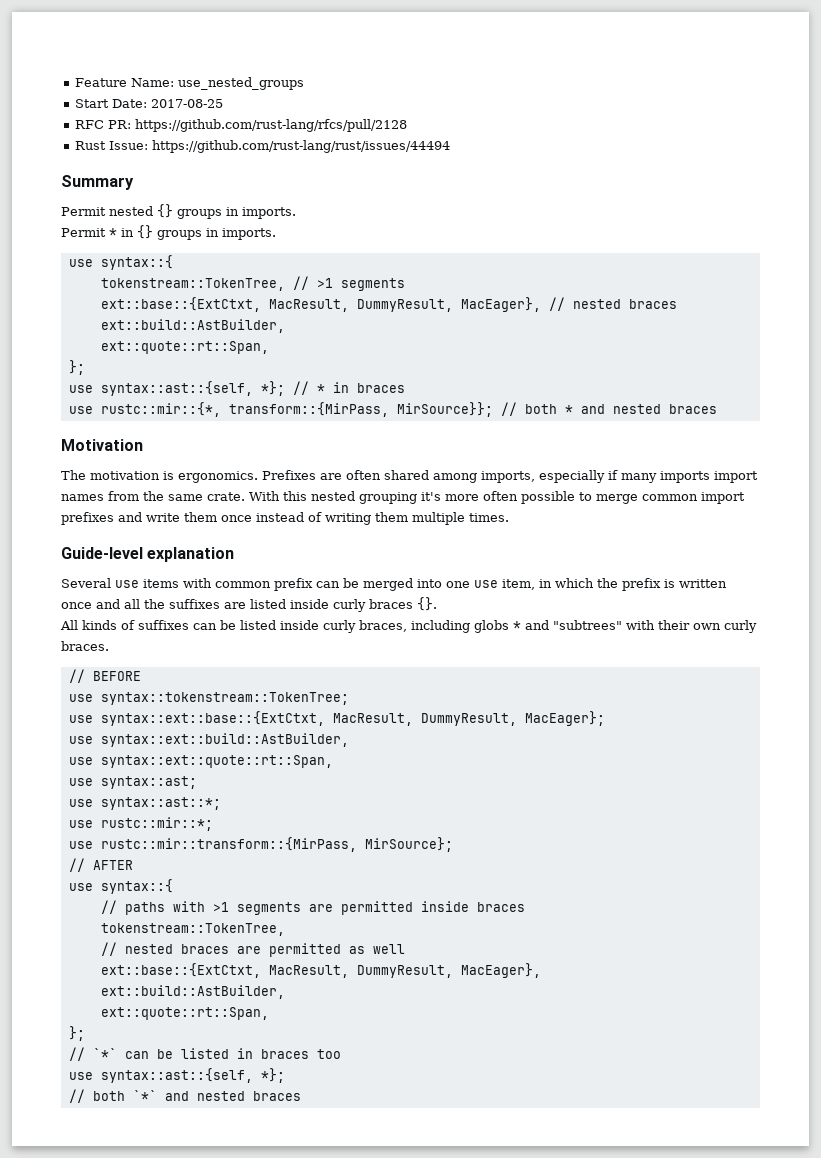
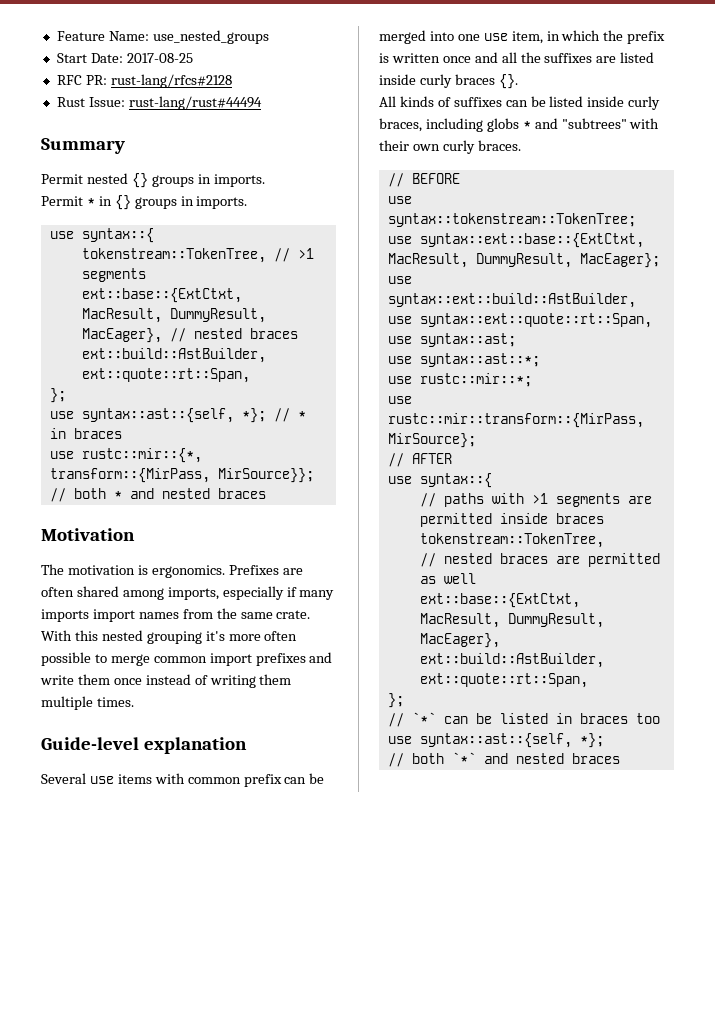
- RFC PR: https://github.com/rust-lang/rfcs/pull/2128
+ RFC PR: rust-lang/rfcs#2128
- Rust Issue: https://github.com/rust-lang/rust/issues/44494
+ Rust Issue: rust-lang/rust#44494

